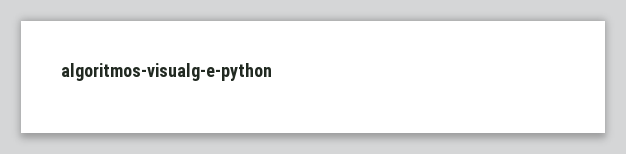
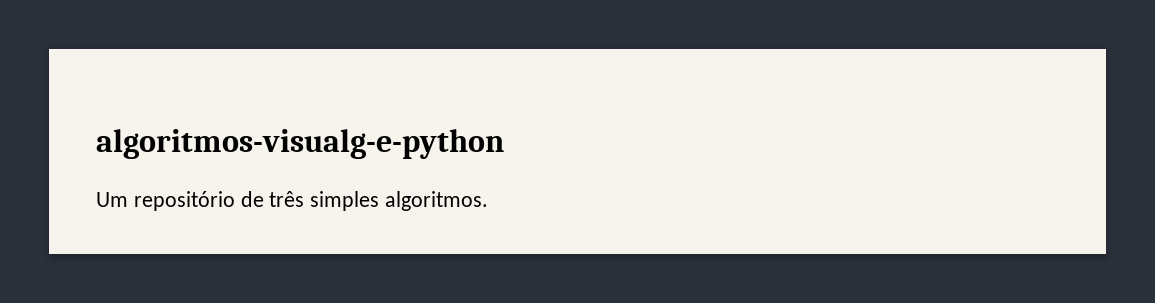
+ Um repositório de três simples algoritmos.

